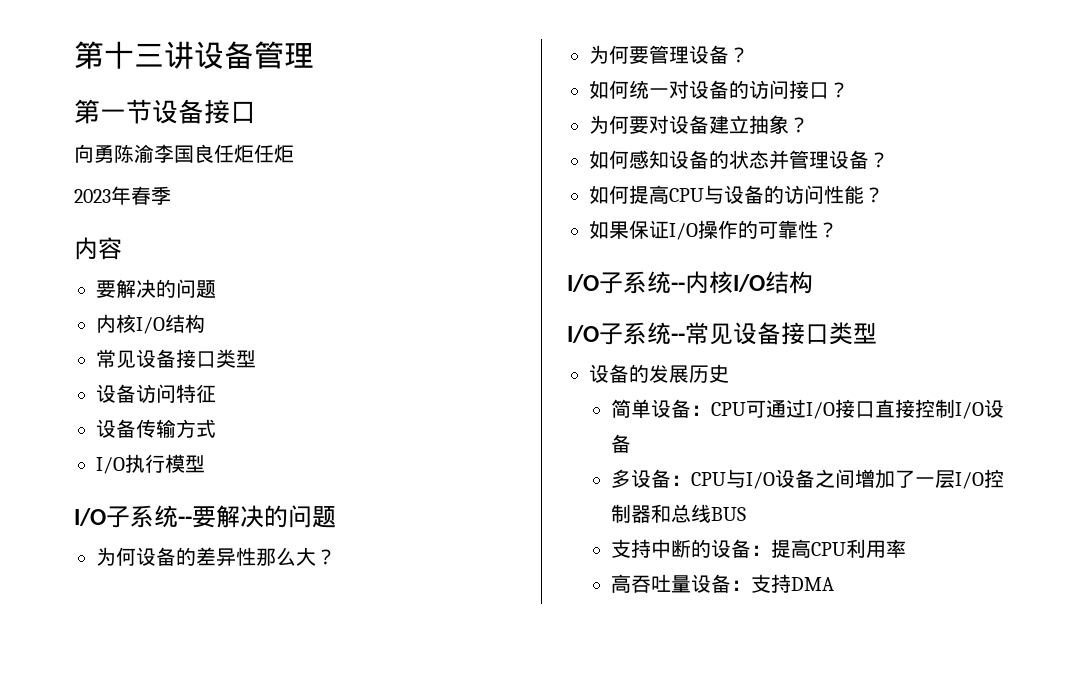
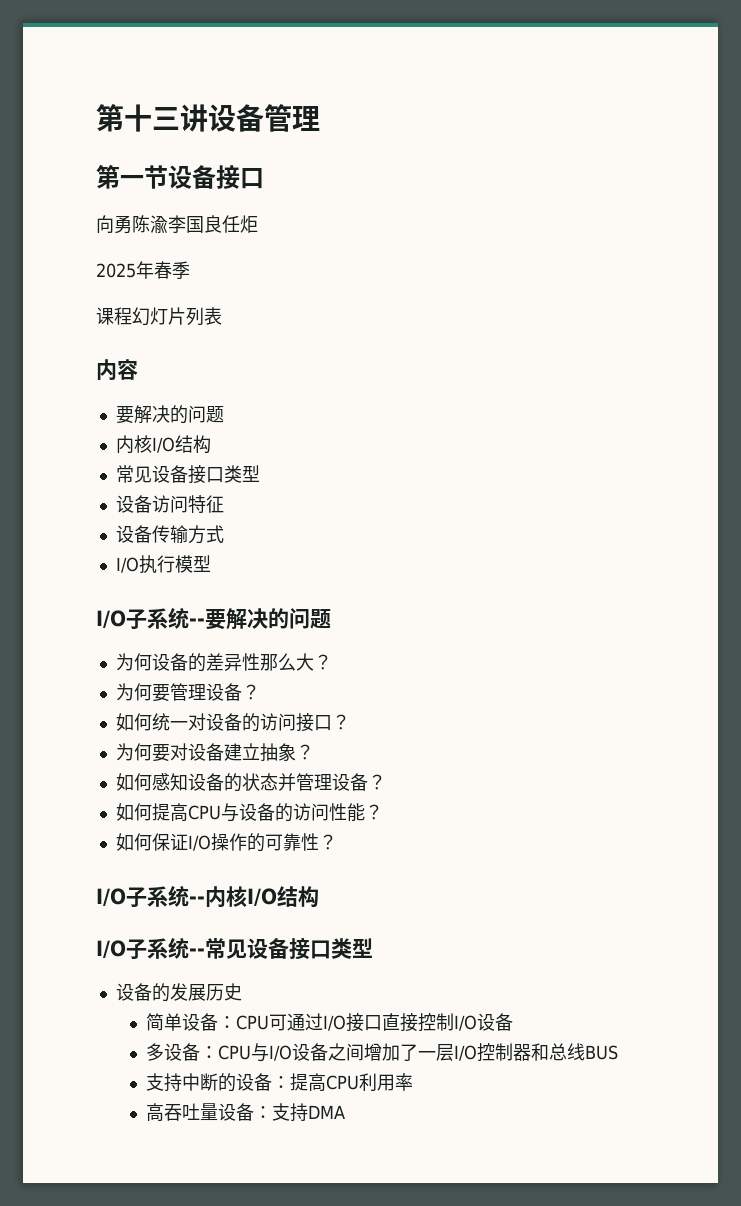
- 向勇陈渝李国良任炬任炬
- 2023年春季
+ 向勇陈渝李国良任炬
+ 2025年春季
+ 课程幻灯片列表
- 如果保证I/O操作的可靠性？
+ 如何保证I/O操作的可靠性？

